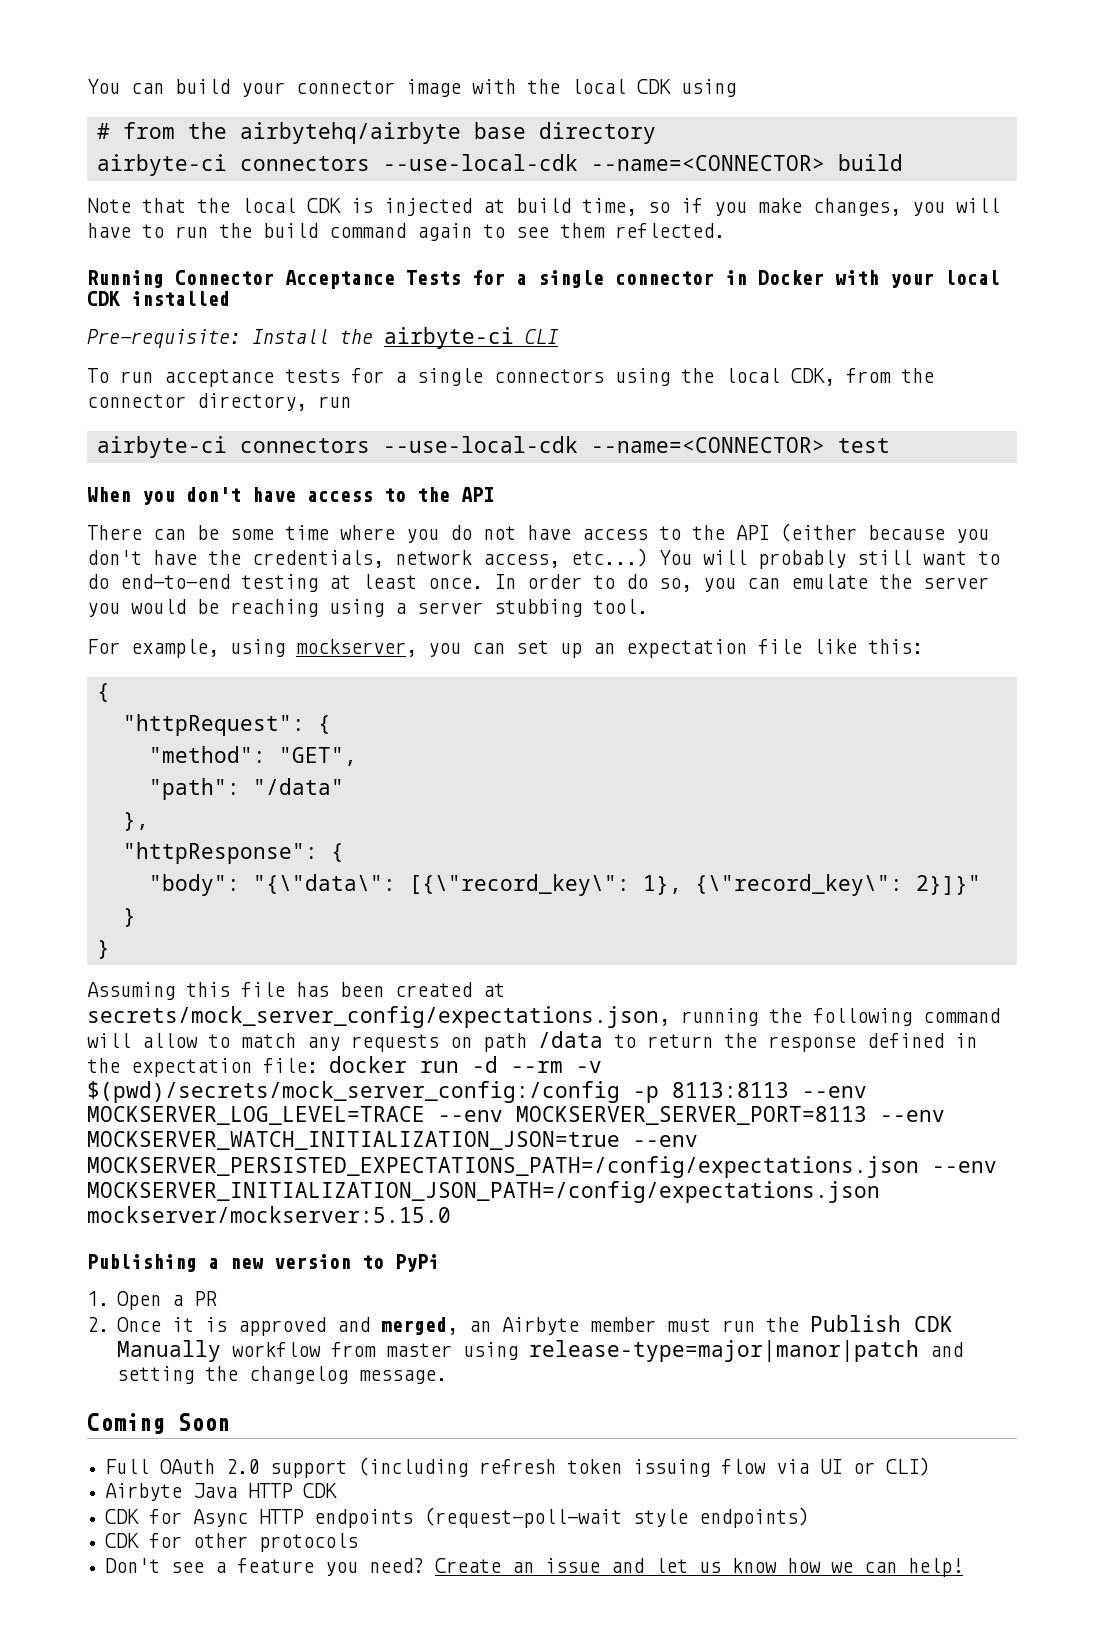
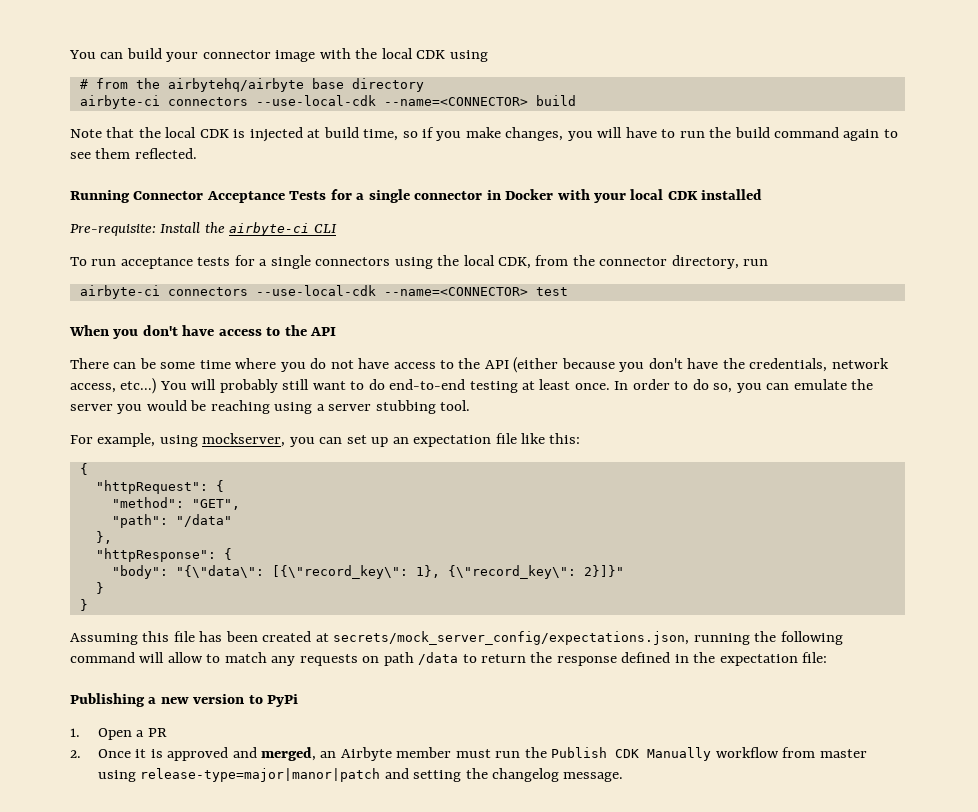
- Assuming this file has been created at secrets/mock_server_config/expectations.json, running the following command will allow to match any requests on path /data to return the response defined in the expectation file: docker run -d --rm -v $(pwd)/secrets/mock_server_config:/config -p 8113:8113 --env MOCKSERVER_LOG_LEVEL=TRACE --env MOCKSERVER_SERVER_PORT=8113 --env MOCKSERVER_WATCH_INITIALIZATION_JSON=true --env MOCKSERVER_PERSISTED_EXPECTATIONS_PATH=/config/expectations.json --env MOCKSERVER_INITIALIZATION_JSON_PATH=/config/expectations.json mockserver/mockserver:5.15.0
+ Assuming this file has been created at secrets/mock_server_config/expectations.json, running the following command will allow to match any requests on path /data to return the response defined in the expectation file:
- Coming Soon
- Full OAuth 2.0 support (including refresh token issuing flow via UI or CLI)
- Airbyte Java HTTP CDK
- CDK for Async HTTP endpoints (request-poll-wait style endpoints)
- CDK for other protocols
- Don't see a feature you need? Create an issue and let us know how we can help!

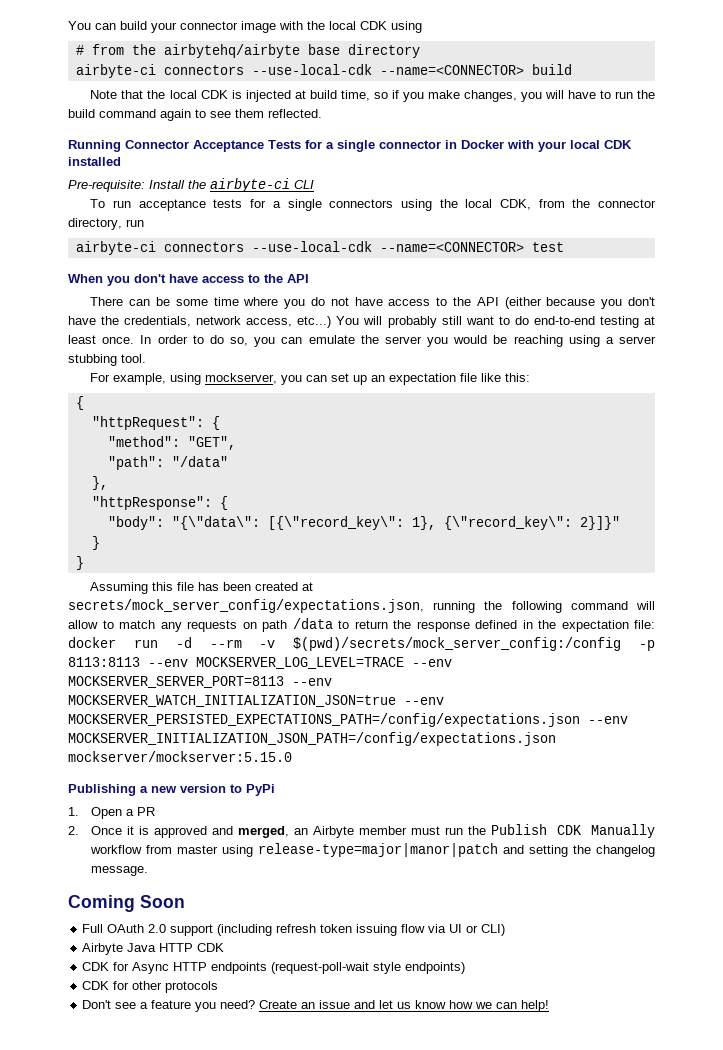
- Assuming this file has been created at secrets/mock_server_config/expectations.json, running the following command will allow to match any requests on path /data to return the response defined in the expectation file:
+ Assuming this file has been created at secrets/mock_server_config/expectations.json, running the following command will allow to match any requests on path /data to return the response defined in the expectation file: docker run -d --rm -v $(pwd)/secrets/mock_server_config:/config -p 8113:8113 --env MOCKSERVER_LOG_LEVEL=TRACE --env MOCKSERVER_SERVER_PORT=8113 --env MOCKSERVER_WATCH_INITIALIZATION_JSON=true --env MOCKSERVER_PERSISTED_EXPECTATIONS_PATH=/config/expectations.json --env MOCKSERVER_INITIALIZATION_JSON_PATH=/config/expectations.json mockserver/mockserver:5.15.0
+ Coming Soon
+ Full OAuth 2.0 support (including refresh token issuing flow via UI or CLI)
+ Airbyte Java HTTP CDK
+ CDK for Async HTTP endpoints (request-poll-wait style endpoints)
+ CDK for other protocols
+ Don't see a feature you need? Create an issue and let us know how we can help!

